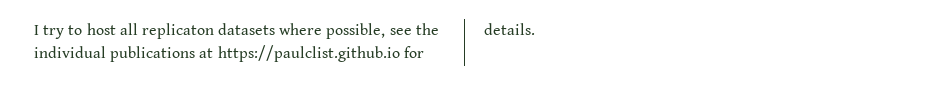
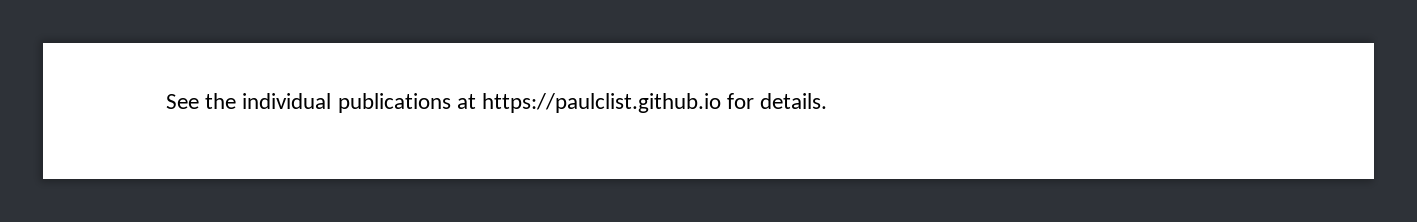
- I try to host all replicaton datasets where possible, see the individual publications at https://paulclist.github.io for details.
+ See the individual publications at https://paulclist.github.io for details.

